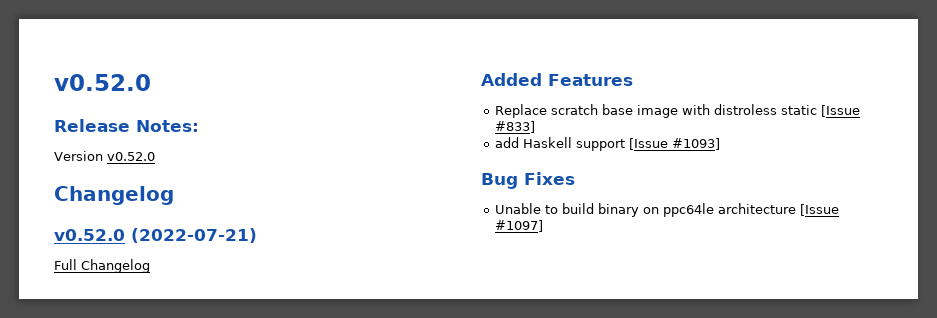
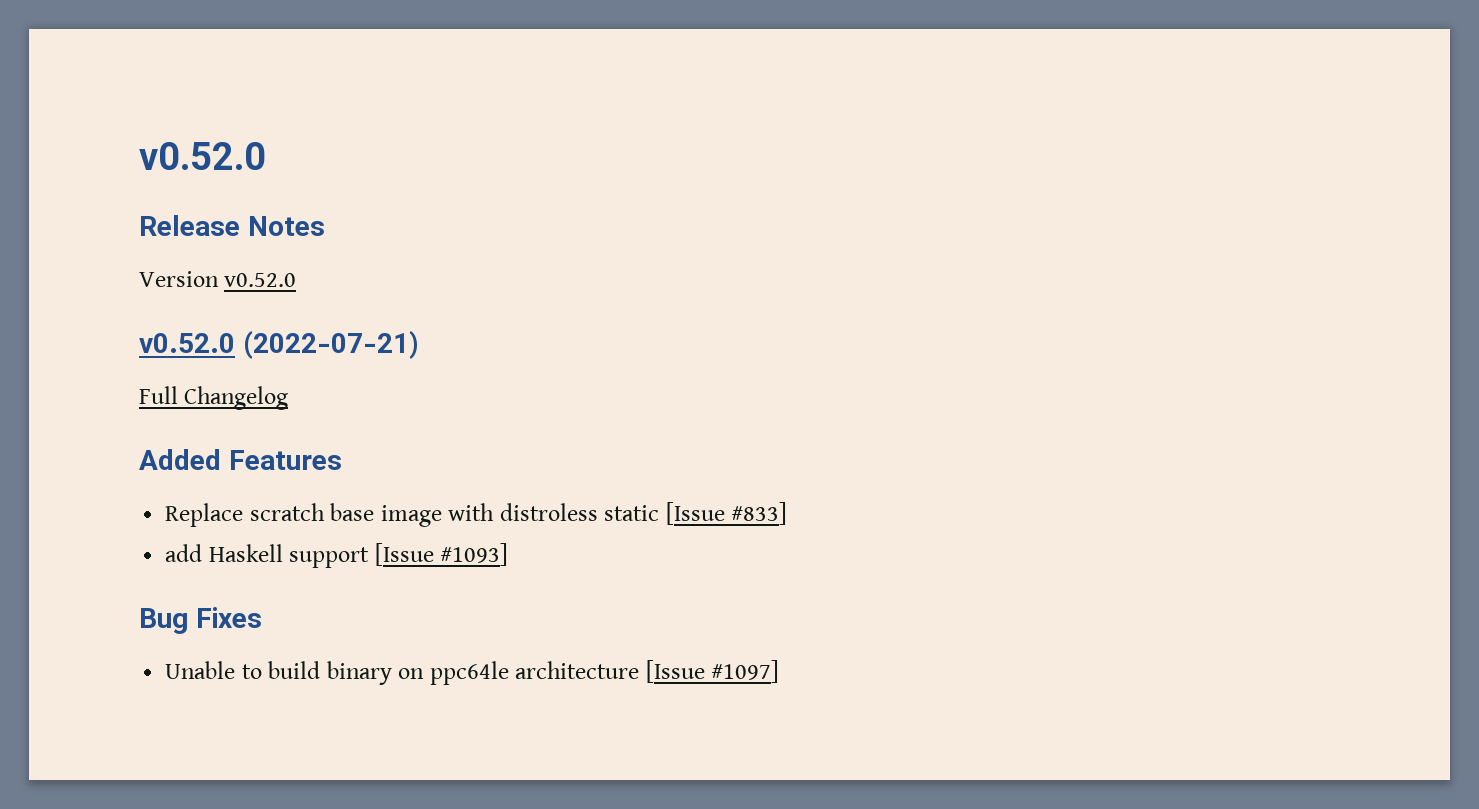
- Release Notes:
+ Release Notes
  Version v0.52.0
- Changelog

